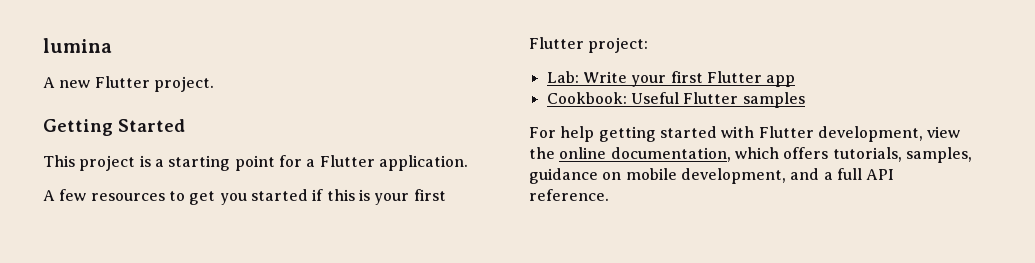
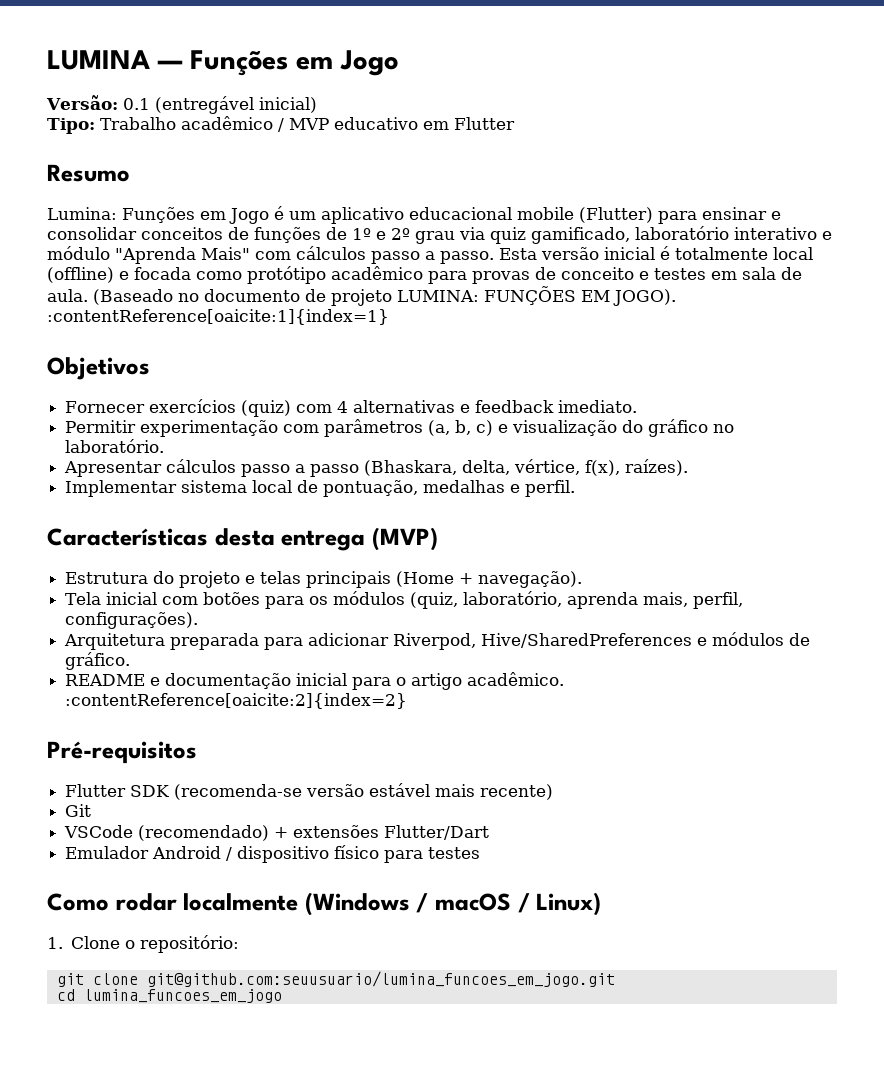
- lumina
- A new Flutter project.
- Getting Started
- This project is a starting point for a Flutter application.
- A few resources to get you started if this is your first Flutter project:
- Lab: Write your first Flutter app
- Cookbook: Useful Flutter samples
- For help getting started with Flutter development, view the online documentation, which offers tutorials, samples, guidance on mobile development, and a full API reference.
+ LUMINA — Funções em Jogo
+ Versão: 0.1 (entregável inicial)
+ Tipo: Trabalho acadêmico / MVP educativo em Flutter
+ Resumo
+ Lumina: Funções em Jogo é um aplicativo educacional mobile (Flutter) para ensinar e consolidar conceitos de funções de 1º e 2º grau via quiz gamificado, laboratório interativo e módulo "Aprenda Mais" com cálculos passo a passo. Esta versão inicial é totalmente local (offline) e focada como protótipo acadêmico para provas de conceito e testes em sala de aula. (Baseado no documento de projeto LUMINA: FUNÇÕES EM JOGO). :contentReference[oaicite:1]{index=1}
+ Objetivos
+ Fornecer exercícios (quiz) com 4 alternativas e feedback imediato.
+ Permitir experimentação com parâmetros (a, b, c) e visualização do gráfico no laboratório.
+ Apresentar cálculos passo a passo (Bhaskara, delta, vértice, f(x), raízes).
+ Implementar sistema local de pontuação, medalhas e perfil.
+ Características desta entrega (MVP)
+ Estrutura do projeto e telas principais (Home + navegação).
+ Tela inicial com botões para os módulos (quiz, laboratório, aprenda mais, perfil, configurações).
+ Arquitetura preparada para adicionar Riverpod, Hive/SharedPreferences e módulos de gráfico.
+ README e documentação inicial para o artigo acadêmico. :contentReference[oaicite:2]{index=2}
+ Pré-requisitos
+ Flutter SDK (recomenda-se versão estável mais recente)
+ Git
+ VSCode (recomendado) + extensões Flutter/Dart
+ Emulador Android / dispositivo físico para testes
+ Como rodar localmente (Windows / macOS / Linux)
+ 1. Clone o repositório:
+ git clone git@github.com:seuusuario/lumina_funcoes_em_jogo.git
+ cd lumina_funcoes_em_jogo

